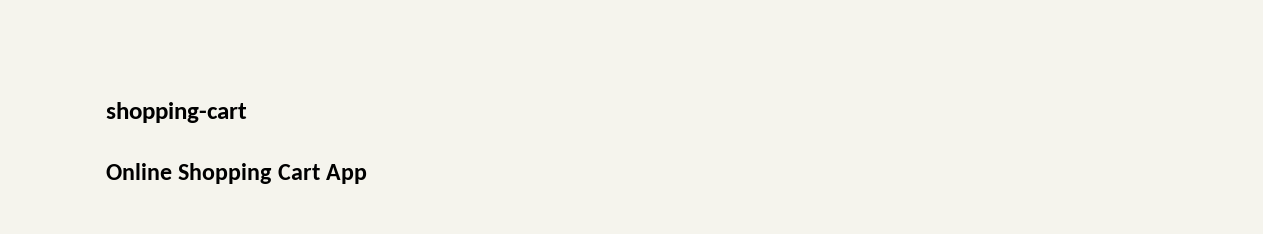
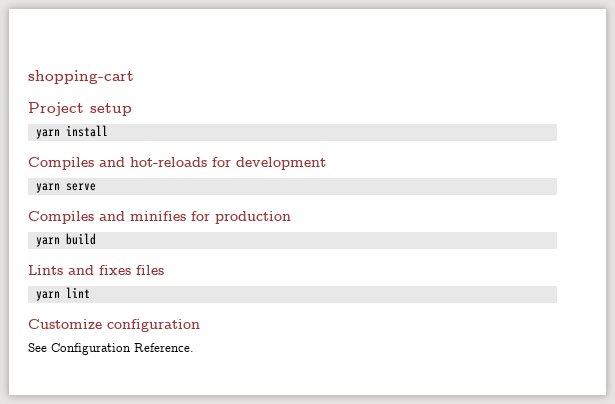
- Online Shopping Cart App
+ Project setup
+ yarn install
+ Compiles and hot-reloads for development
+ yarn serve
+ Compiles and minifies for production
+ yarn build
+ Lints and fixes files
+ yarn lint
+ Customize configuration
+ See Configuration Reference.

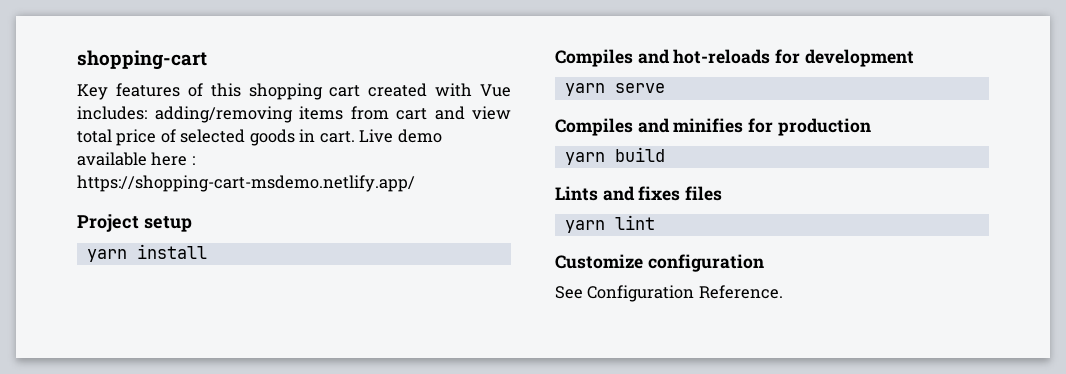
+ Key features of this shopping cart created with Vue includes: adding/removing items from cart and view total price of selected goods in cart. Live demo available here : https://shopping-cart-msdemo.netlify.app/

